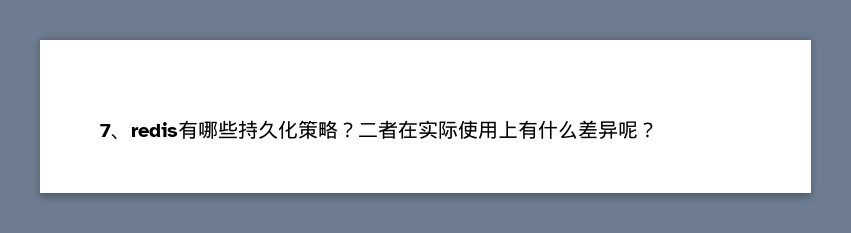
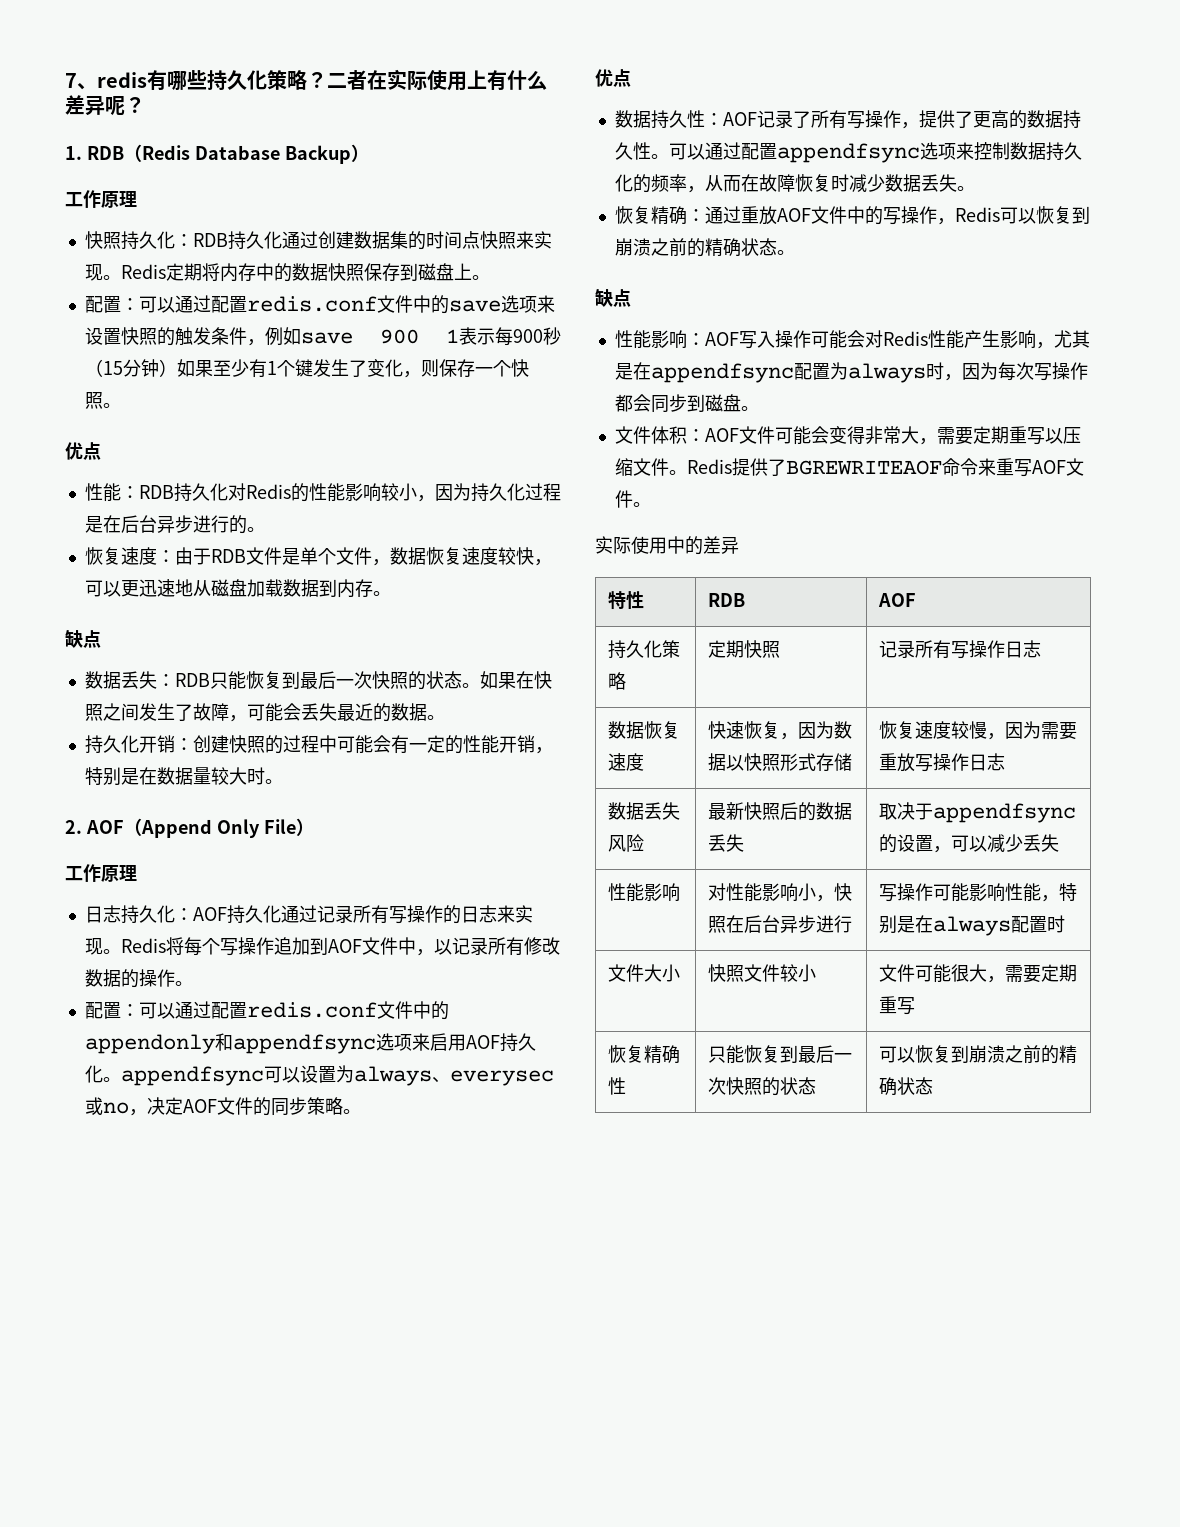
+ 1. RDB（Redis Database Backup）
+ 工作原理
+ 快照持久化：RDB持久化通过创建数据集的时间点快照来实现。Redis定期将内存中的数据快照保存到磁盘上。
+ 配置：可以通过配置redis.conf文件中的save选项来设置快照的触发条件，例如save 900 1表示每900秒（15分钟）如果至少有1个键发生了变化，则保存一个快照。
+ 优点
+ 性能：RDB持久化对Redis的性能影响较小，因为持久化过程是在后台异步进行的。
+ 恢复速度：由于RDB文件是单个文件，数据恢复速度较快，可以更迅速地从磁盘加载数据到内存。
+ 缺点
+ 数据丢失：RDB只能恢复到最后一次快照的状态。如果在快照之间发生了故障，可能会丢失最近的数据。
+ 持久化开销：创建快照的过程中可能会有一定的性能开销，特别是在数据量较大时。
+ 2. AOF（Append Only File）
+ 工作原理
+ 日志持久化：AOF持久化通过记录所有写操作的日志来实现。Redis将每个写操作追加到AOF文件中，以记录所有修改数据的操作。
+ 配置：可以通过配置redis.conf文件中的appendonly和appendfsync选项来启用AOF持久化。appendfsync可以设置为always、everysec或no，决定AOF文件的同步策略。
+ 优点
+ 数据持久性：AOF记录了所有写操作，提供了更高的数据持久性。可以通过配置appendfsync选项来控制数据持久化的频率，从而在故障恢复时减少数据丢失。
+ 恢复精确：通过重放AOF文件中的写操作，Redis可以恢复到崩溃之前的精确状态。
+ 缺点
+ 性能影响：AOF写入操作可能会对Redis性能产生影响，尤其是在appendfsync配置为always时，因为每次写操作都会同步到磁盘。
+ 文件体积：AOF文件可能会变得非常大，需要定期重写以压缩文件。Redis提供了BGREWRITEAOF命令来重写AOF文件。
+ 实际使用中的差异
+ 特性 | RDB | AOF
+ 持久化策略 | 定期快照 | 记录所有写操作日志
+ 数据恢复速度 | 快速恢复，因为数据以快照形式存储 | 恢复速度较慢，因为需要重放写操作日志
+ 数据丢失风险 | 最新快照后的数据丢失 | 取决于appendfsync的设置，可以减少丢失
+ 性能影响 | 对性能影响小，快照在后台异步进行 | 写操作可能影响性能，特别是在always配置时
+ 文件大小 | 快照文件较小 | 文件可能很大，需要定期重写
+ 恢复精确性 | 只能恢复到最后一次快照的状态 | 可以恢复到崩溃之前的精确状态

